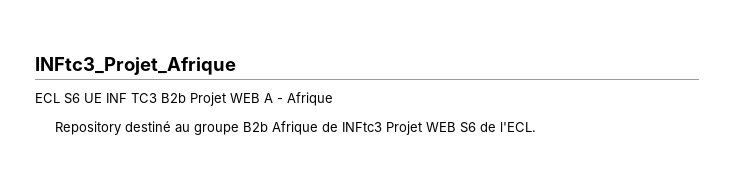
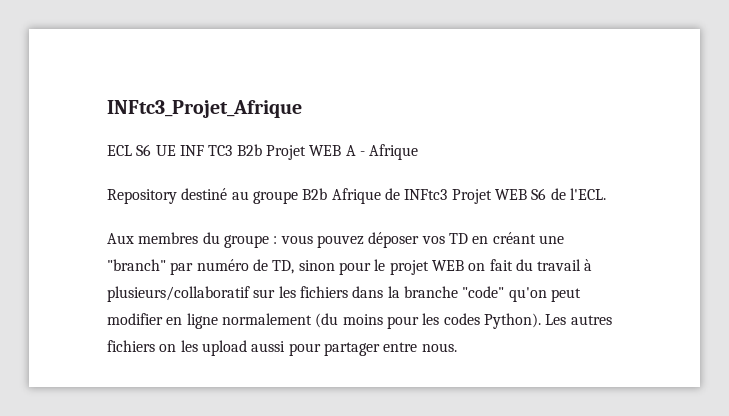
+ Aux membres du groupe : vous pouvez déposer vos TD en créant une "branch" par numéro de TD, sinon pour le projet WEB on fait du travail à plusieurs/collaboratif sur les fichiers dans la branche "code" qu'on peut modifier en ligne normalement (du moins pour les codes Python). Les autres fichiers on les upload aussi pour partager entre nous.

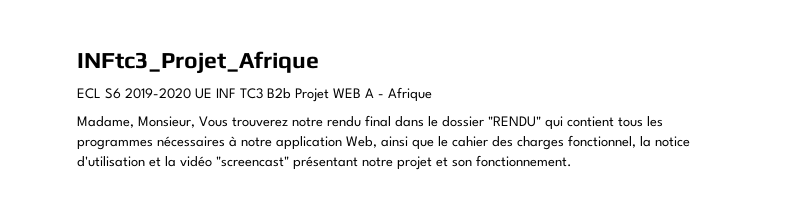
- ECL S6 UE INF TC3 B2b Projet WEB A - Afrique
+ ECL S6 2019-2020 UE INF TC3 B2b Projet WEB A - Afrique
- Repository destiné au groupe B2b Afrique de INFtc3 Projet WEB S6 de l'ECL.
- Aux membres du groupe : vous pouvez déposer vos TD en créant une "branch" par numéro de TD, sinon pour le projet WEB on fait du travail à plusieurs/collaboratif sur les fichiers dans la branche "code" qu'on peut modifier en ligne normalement (du moins pour les codes Python). Les autres fichiers on les upload aussi pour partager entre nous.
+ Madame, Monsieur, Vous trouverez notre rendu final dans le dossier "RENDU" qui contient tous les programmes nécessaires à notre application Web, ainsi que le cahier des charges fonctionnel, la notice d'utilisation et la vidéo "screencast" présentant notre projet et son fonctionnement.

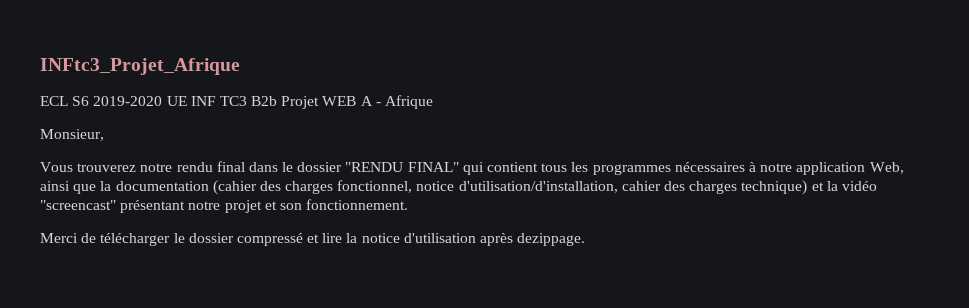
- Madame, Monsieur, Vous trouverez notre rendu final dans le dossier "RENDU" qui contient tous les programmes nécessaires à notre application Web, ainsi que le cahier des charges fonctionnel, la notice d'utilisation et la vidéo "screencast" présentant notre projet et son fonctionnement.
+ Monsieur,
+ Vous trouverez notre rendu final dans le dossier "RENDU FINAL" qui contient tous les programmes nécessaires à notre application Web, ainsi que la documentation (cahier des charges fonctionnel, notice d'utilisation/d'installation, cahier des charges technique) et la vidéo "screencast" présentant notre projet et son fonctionnement.
+ Merci de télécharger le dossier compressé et lire la notice d'utilisation après dezippage.

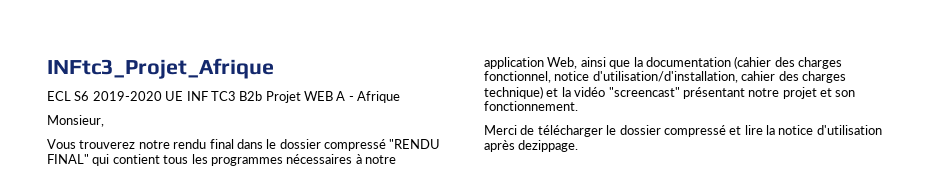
- Vous trouverez notre rendu final dans le dossier "RENDU FINAL" qui contient tous les programmes nécessaires à notre application Web, ainsi que la documentation (cahier des charges fonctionnel, notice d'utilisation/d'installation, cahier des charges technique) et la vidéo "screencast" présentant notre projet et son fonctionnement.
+ Vous trouverez notre rendu final dans le dossier compressé "RENDU FINAL" qui contient tous les programmes nécessaires à notre application Web, ainsi que la documentation (cahier des charges fonctionnel, notice d'utilisation/d'installation, cahier des charges technique) et la vidéo "screencast" présentant notre projet et son fonctionnement.

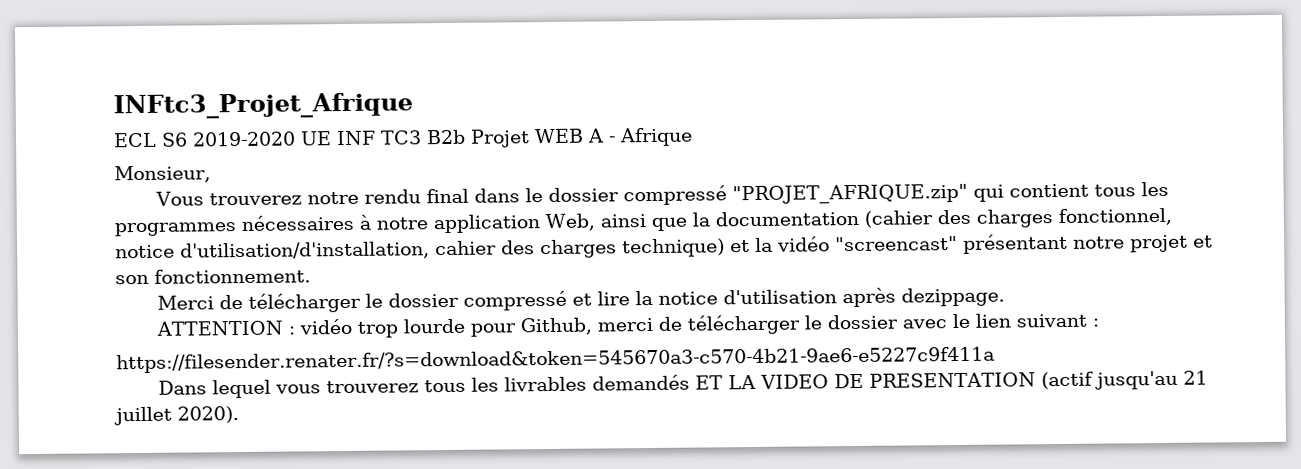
- Vous trouverez notre rendu final dans le dossier compressé "RENDU FINAL" qui contient tous les programmes nécessaires à notre application Web, ainsi que la documentation (cahier des charges fonctionnel, notice d'utilisation/d'installation, cahier des charges technique) et la vidéo "screencast" présentant notre projet et son fonctionnement.
+ Vous trouverez notre rendu final dans le dossier compressé "PROJET_AFRIQUE.zip" qui contient tous les programmes nécessaires à notre application Web, ainsi que la documentation (cahier des charges fonctionnel, notice d'utilisation/d'installation, cahier des charges technique) et la vidéo "screencast" présentant notre projet et son fonctionnement.
+ ATTENTION : vidéo trop lourde pour Github, merci de télécharger le dossier avec le lien suivant :
+ https://filesender.renater.fr/?s=download&token=545670a3-c570-4b21-9ae6-e5227c9f411a
+ Dans lequel vous trouverez tous les livrables demandés ET LA VIDEO DE PRESENTATION (actif jusqu'au 21 juillet 2020).

